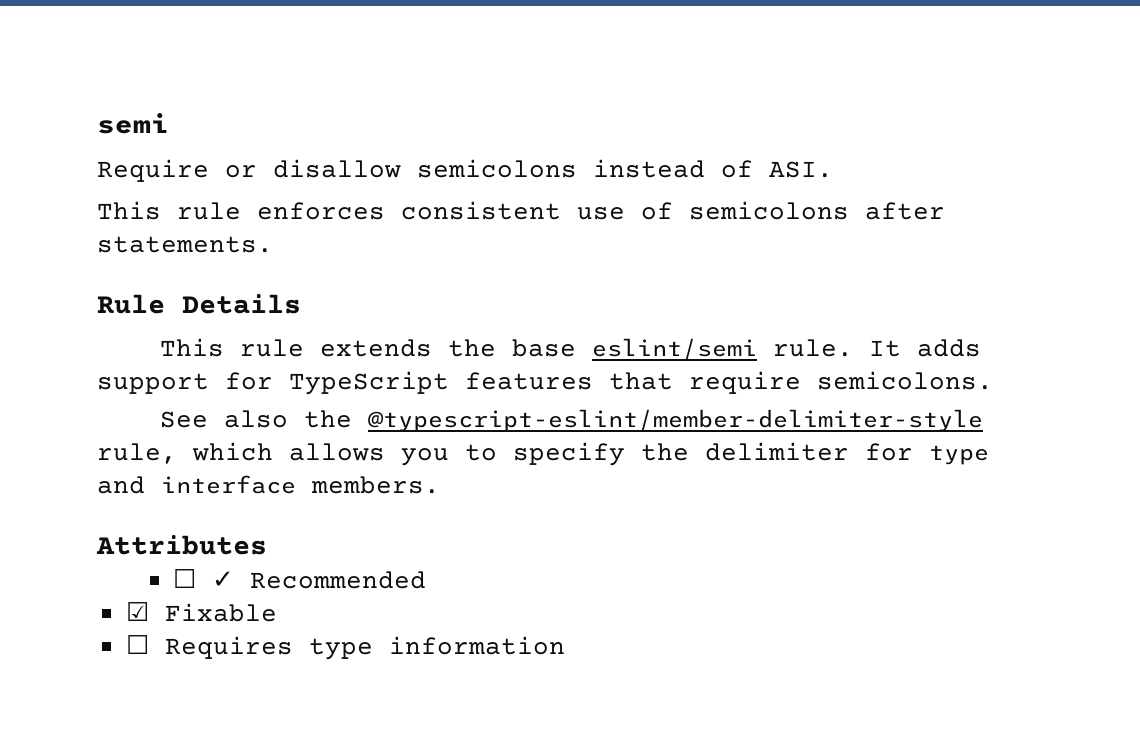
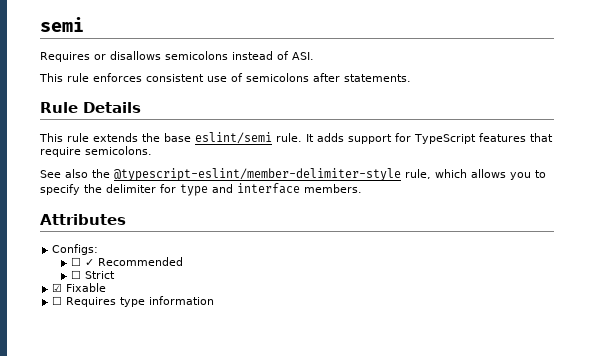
- Require or disallow semicolons instead of ASI.
+ Requires or disallows semicolons instead of ASI.
+ Configs:
+ ☐ Strict

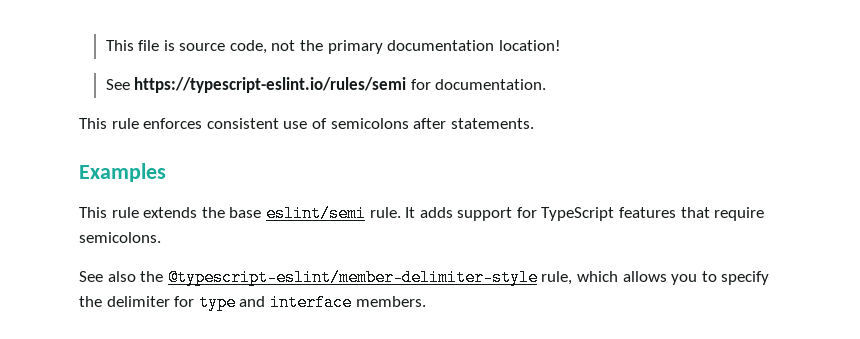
- semi
- Requires or disallows semicolons instead of ASI.
+ This file is source code, not the primary documentation location!
+ See https://typescript-eslint.io/rules/semi for documentation.
- Rule Details
+ Examples
- Attributes
- Configs:
- ☐ ✓ Recommended
- ☐ Strict
- ☑ Fixable
- ☐ Requires type information

